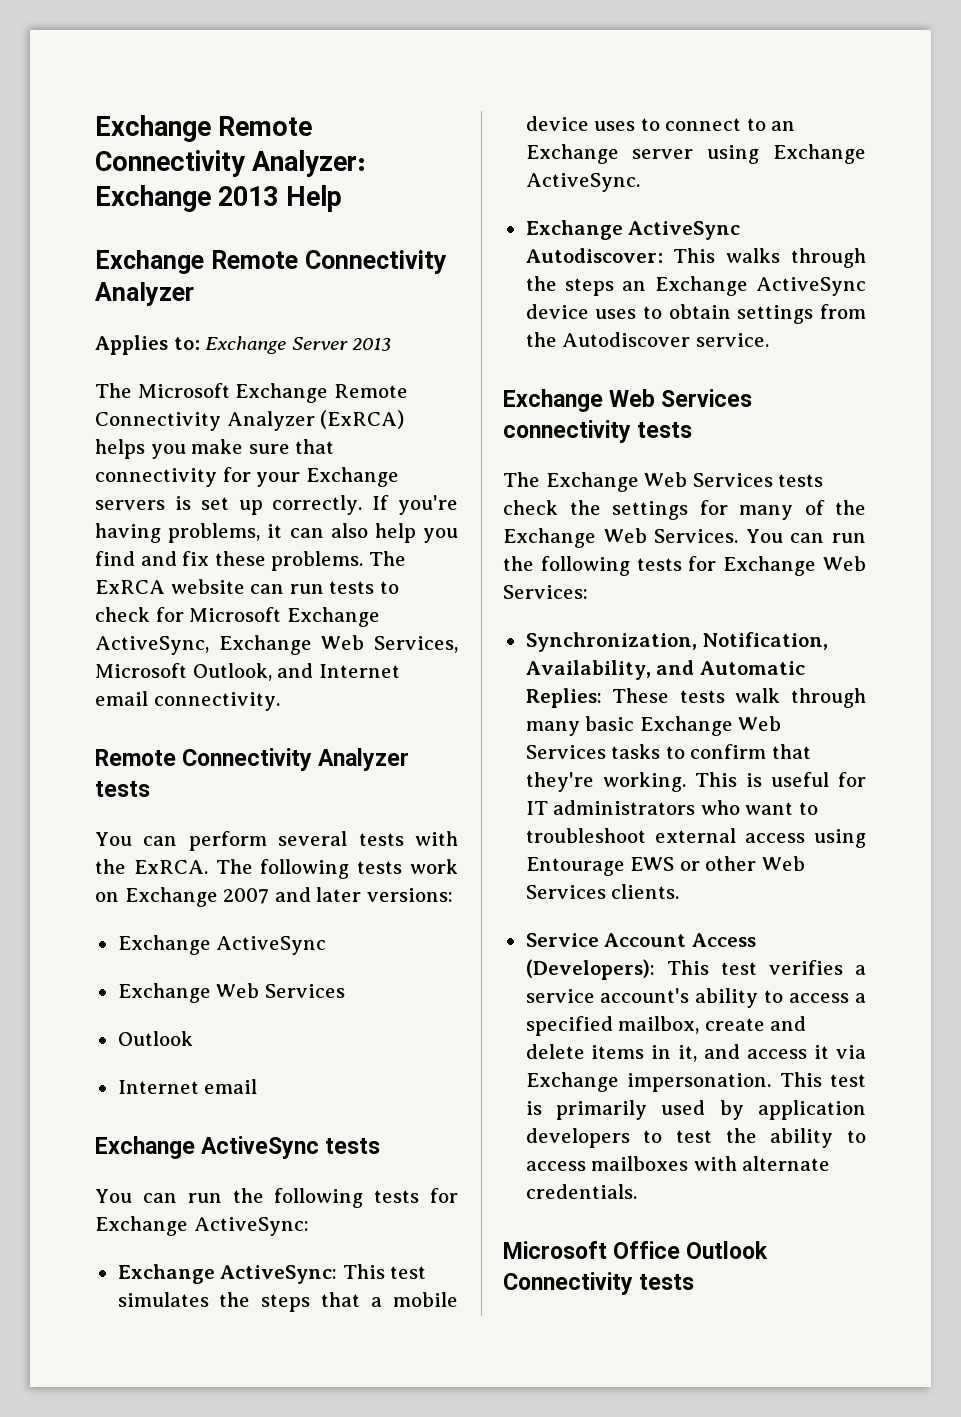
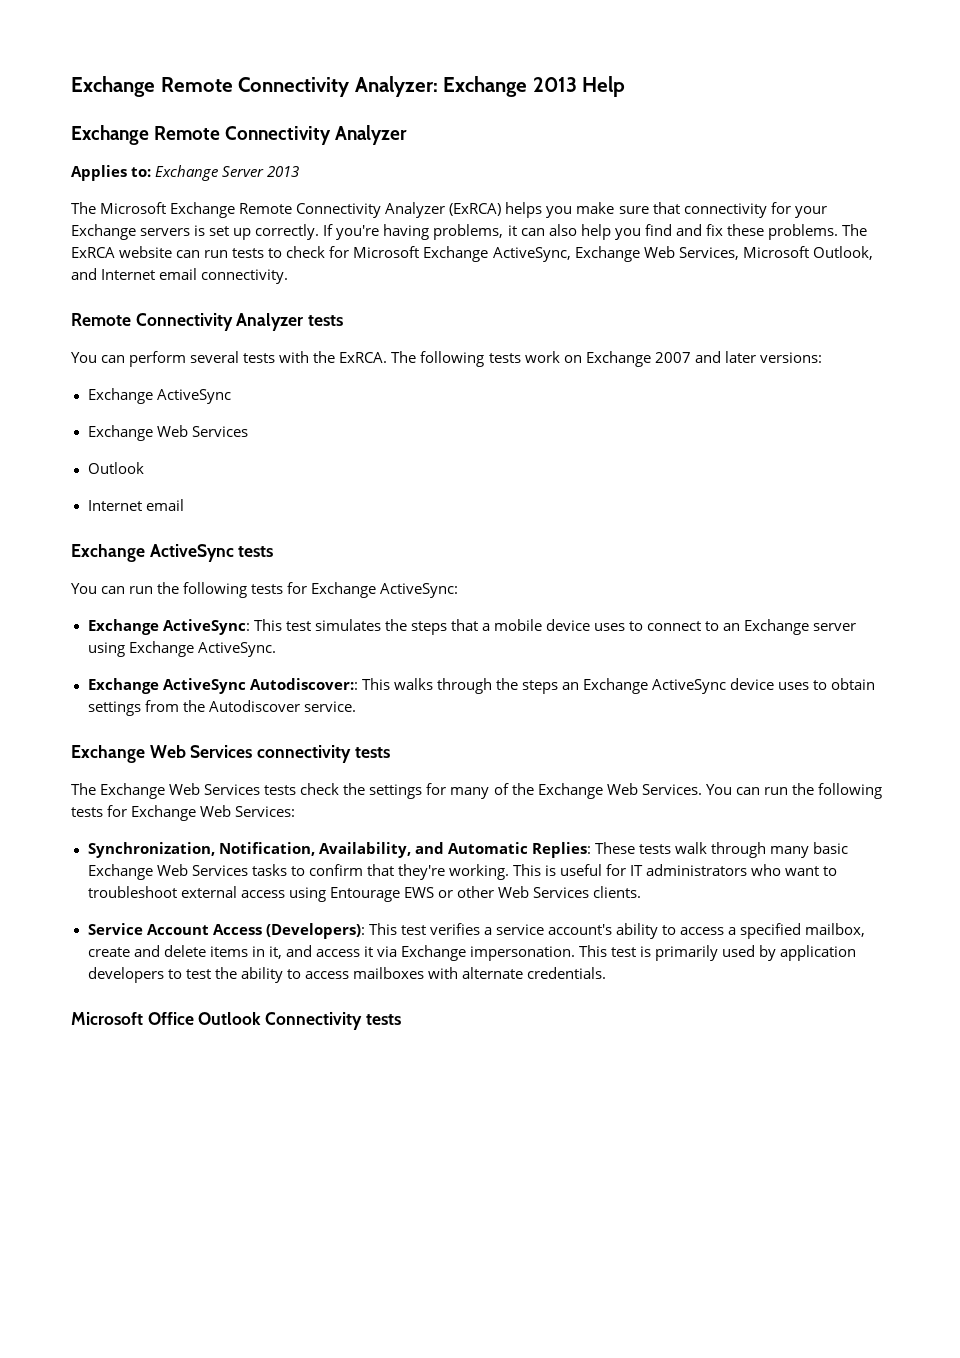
- Exchange ActiveSync Autodiscover: This walks through the steps an Exchange ActiveSync device uses to obtain settings from the Autodiscover service.
+ Exchange ActiveSync Autodiscover:: This walks through the steps an Exchange ActiveSync device uses to obtain settings from the Autodiscover service.

